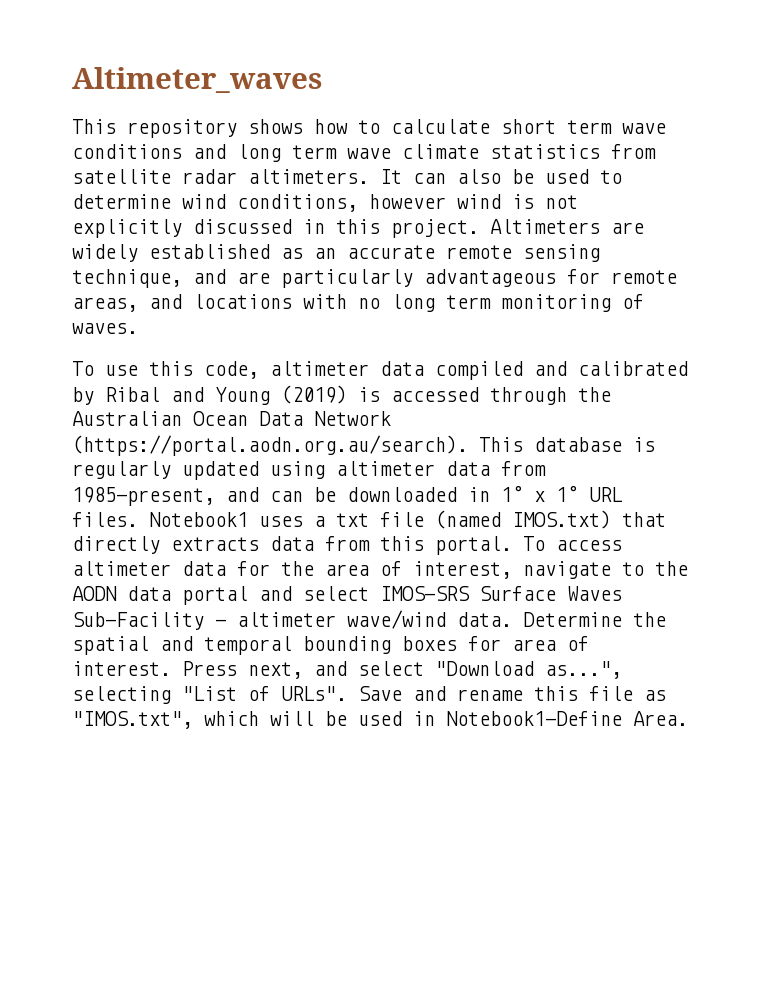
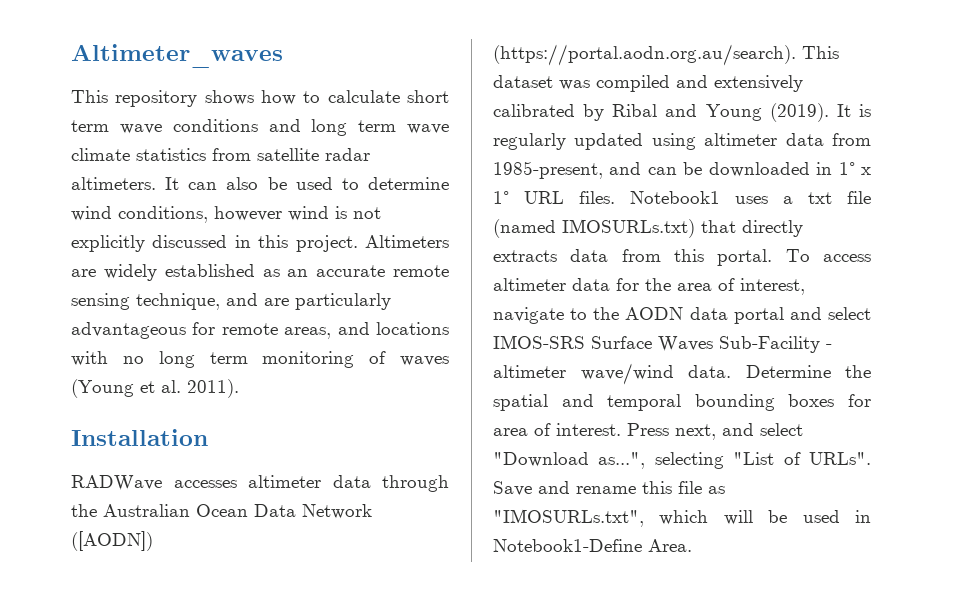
- Altimeters are widely established as an accurate remote sensing technique, and are particularly advantageous for remote areas, and locations with no long term monitoring of waves.
- To use this code, altimeter data compiled and calibrated by Ribal and Young (2019) is accessed through the Australian Ocean Data Network (https://portal.aodn.org.au/search). This database is regularly updated using altimeter data from 1985-present, and can be downloaded in 1° x 1° URL files.
+ Altimeters are widely established as an accurate remote sensing technique, and are particularly advantageous for remote areas, and locations with no long term monitoring of waves (Young et al. 2011).
+ Installation
+ RADWave accesses altimeter data through the Australian Ocean Data Network ([AODN]) (https://portal.aodn.org.au/search). This dataset was compiled and extensively calibrated by Ribal and Young (2019). It is regularly updated using altimeter data from 1985-present, and can be downloaded in 1° x 1° URL files.
- Notebook1 uses a txt file (named IMOS.txt) that directly extracts data from this portal.
+ Notebook1 uses a txt file (named IMOSURLs.txt) that directly extracts data from this portal.
- Save and rename this file as "IMOS.txt", which will be used in Notebook1-Define Area.
+ Save and rename this file as "IMOSURLs.txt", which will be used in Notebook1-Define Area.

